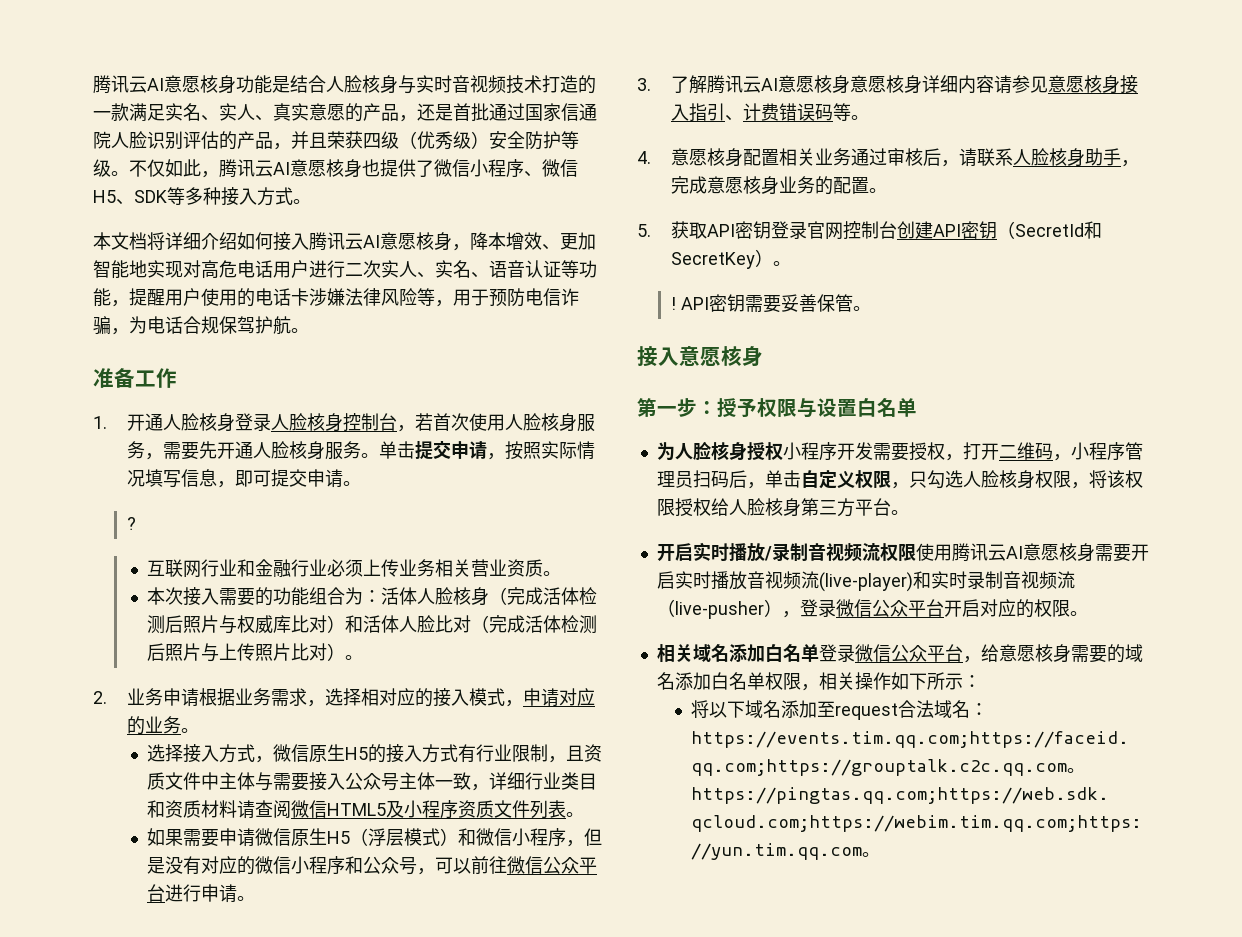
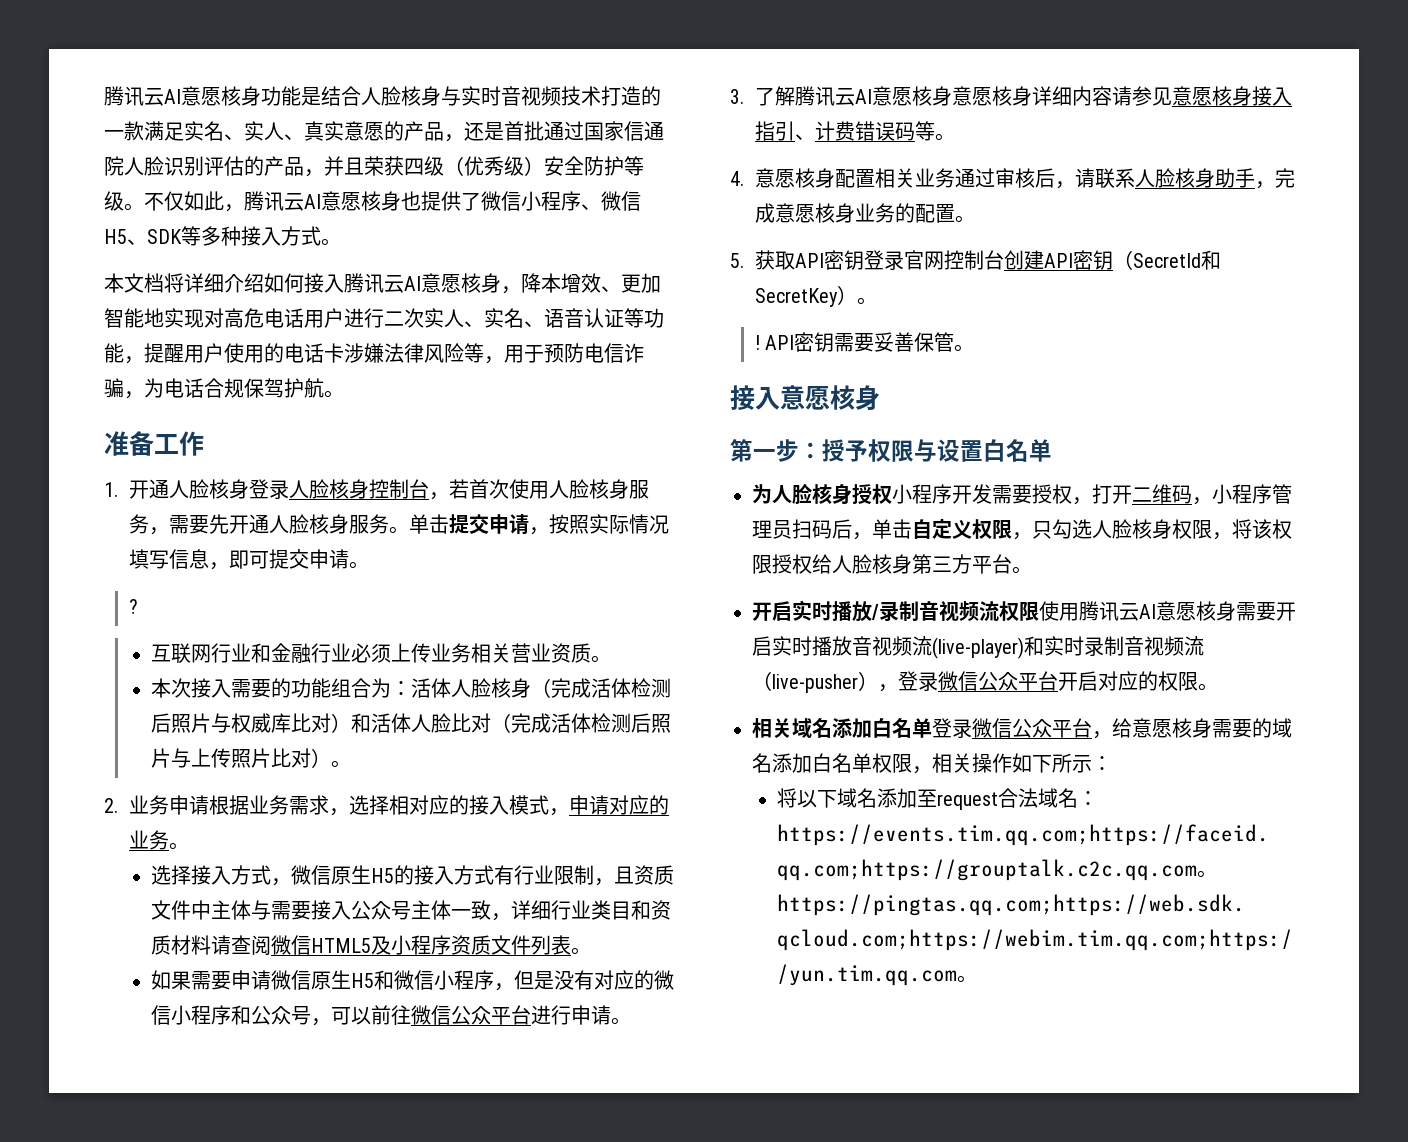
- 如果需要申请微信原生H5（浮层模式）和微信小程序，但是没有对应的微信小程序和公众号，可以前往微信公众平台进行申请。
+ 如果需要申请微信原生H5和微信小程序，但是没有对应的微信小程序和公众号，可以前往微信公众平台进行申请。

